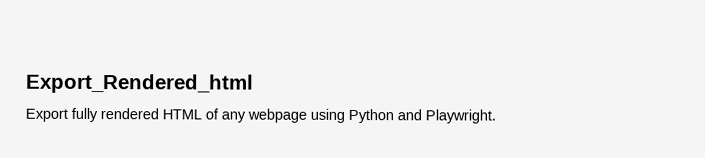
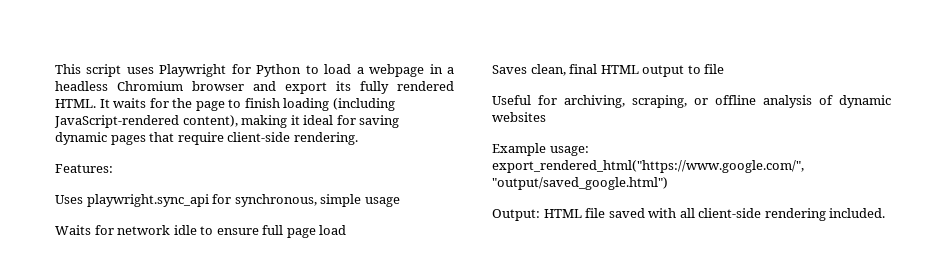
- Export_Rendered_html
- Export fully rendered HTML of any webpage using Python and Playwright.
+ This script uses Playwright for Python to load a webpage in a headless Chromium browser and export its fully rendered HTML. It waits for the page to finish loading (including JavaScript-rendered content), making it ideal for saving dynamic pages that require client-side rendering.
+ Features:
+ Uses playwright.sync_api for synchronous, simple usage
+ Waits for network idle to ensure full page load
+ Saves clean, final HTML output to file
+ Useful for archiving, scraping, or offline analysis of dynamic websites
+ Example usage: export_rendered_html("https://www.google.com/", "output/saved_google.html")
+ Output: HTML file saved with all client-side rendering included.

